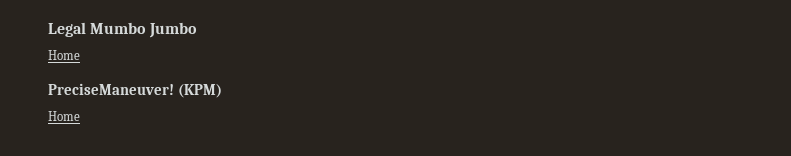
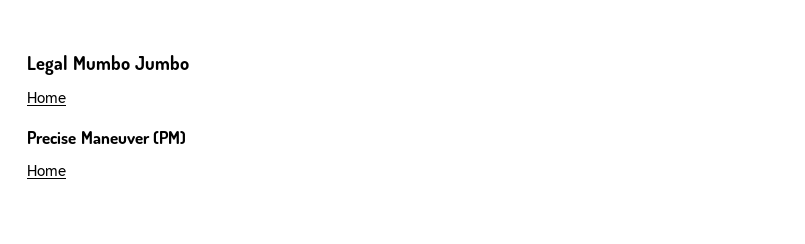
- PreciseManeuver! (KPM)
+ Precise Maneuver (PM)

